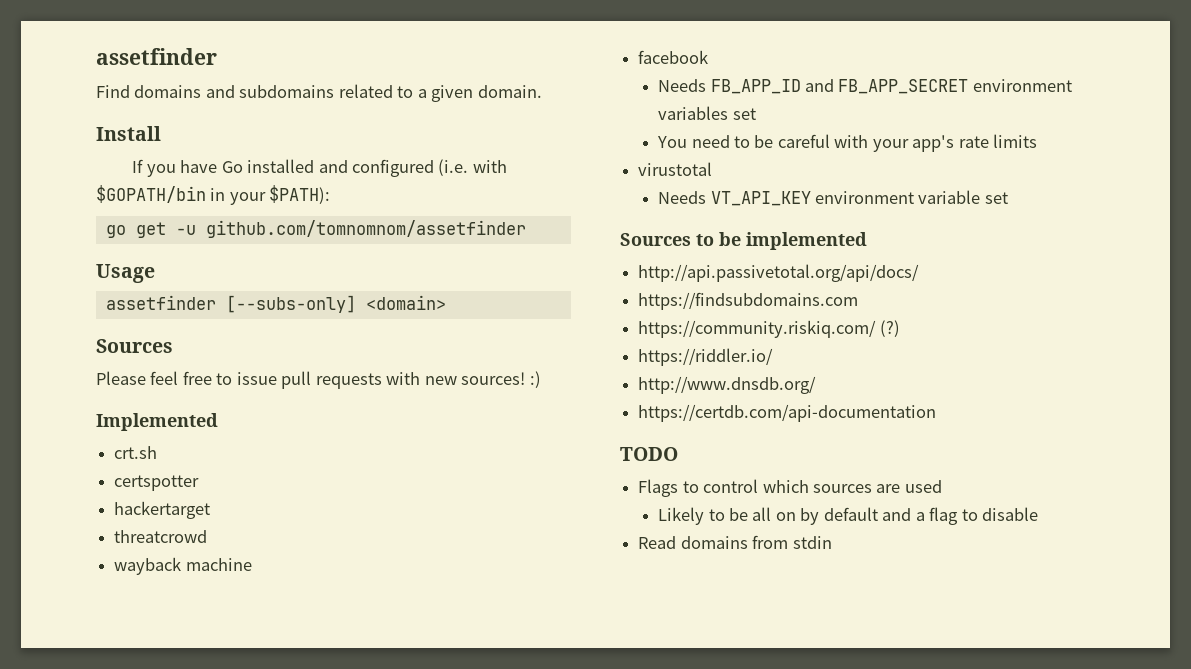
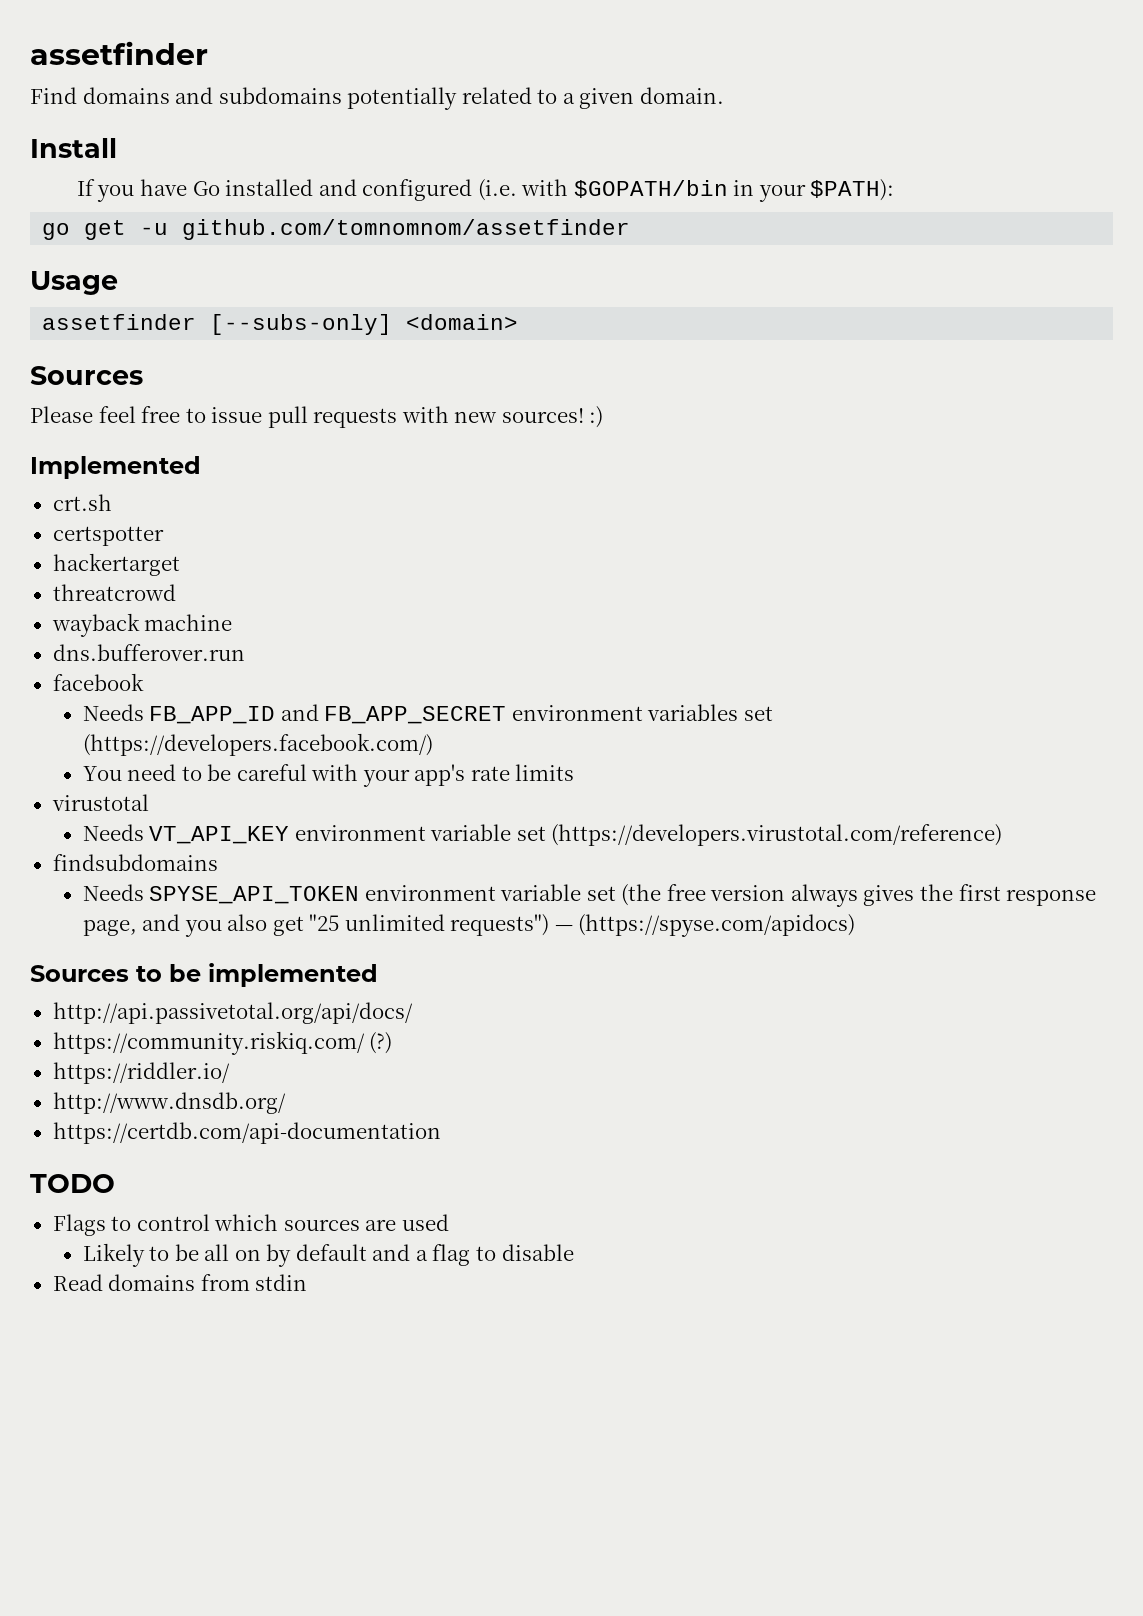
- Find domains and subdomains related to a given domain.
+ Find domains and subdomains potentially related to a given domain.
+ dns.bufferover.run
- Needs FB_APP_ID and FB_APP_SECRET environment variables set
+ Needs FB_APP_ID and FB_APP_SECRET environment variables set (https://developers.facebook.com/)
- Needs VT_API_KEY environment variable set
+ Needs VT_API_KEY environment variable set (https://developers.virustotal.com/reference)
+ findsubdomains
+ Needs SPYSE_API_TOKEN environment variable set (the free version always gives the first response page, and you also get "25 unlimited requests") — (https://spyse.com/apidocs)
- https://findsubdomains.com

